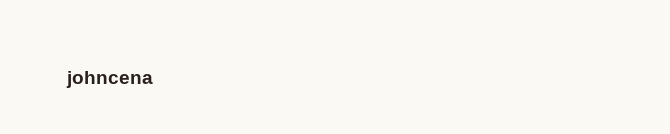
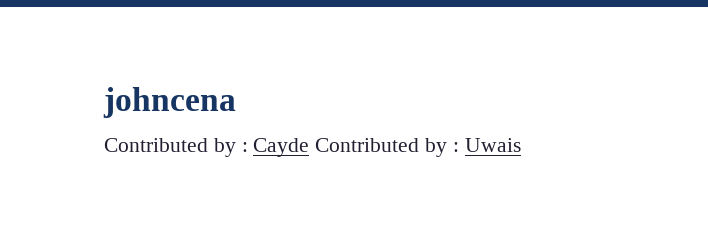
+ Contributed by : Cayde Contributed by : Uwais

